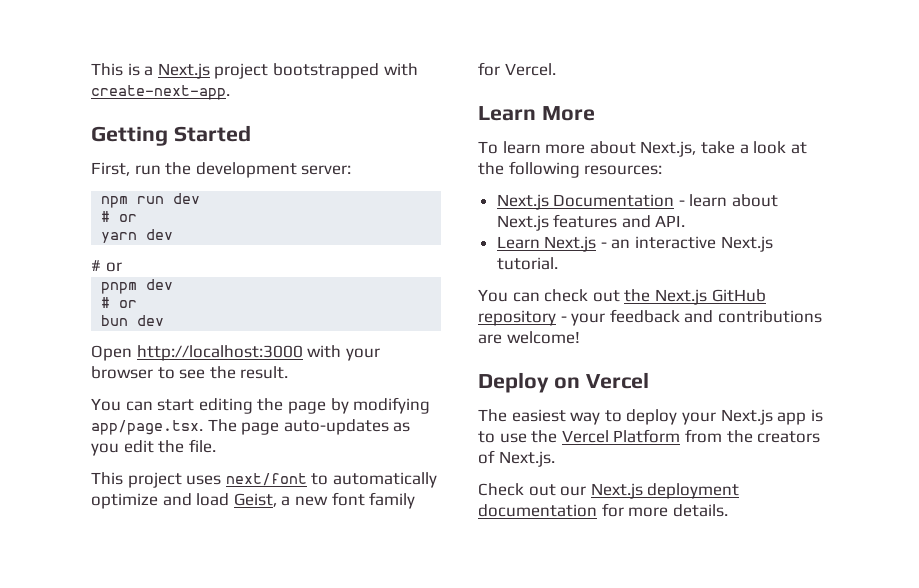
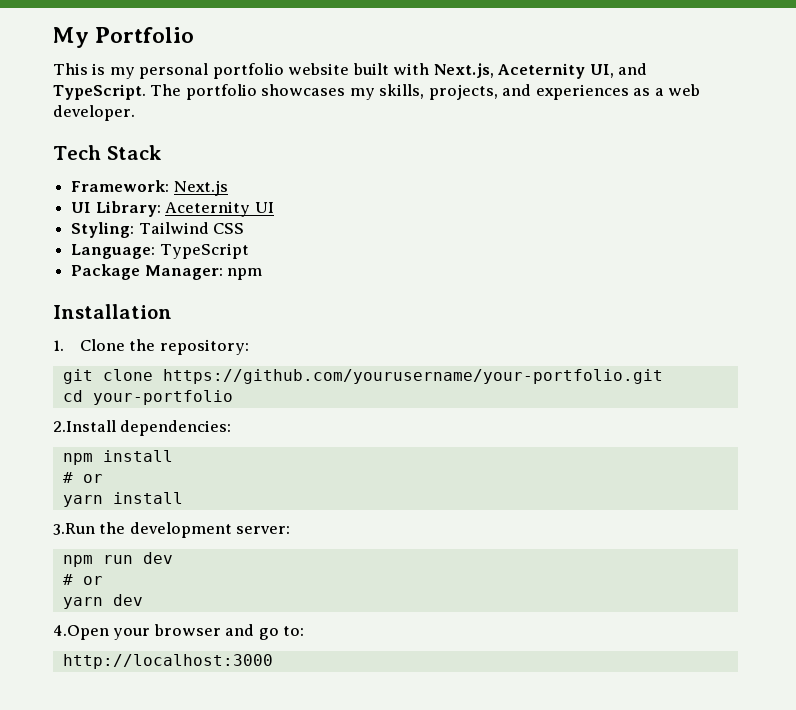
- This is a Next.js project bootstrapped with create-next-app.
- Getting Started
- First, run the development server:
+ My Portfolio
+ This is my personal portfolio website built with Next.js, Aceternity UI, and TypeScript. The portfolio showcases my skills, projects, and experiences as a web developer.
+ Tech Stack
+ Framework: Next.js
+ UI Library: Aceternity UI
+ Styling: Tailwind CSS
+ Language: TypeScript
+ Package Manager: npm
+ Installation
+ 1. Clone the repository:
+ git clone https://github.com/yourusername/your-portfolio.git
+ cd your-portfolio
+ 2.Install dependencies:
+ npm install
+ # or
+ yarn install
+ 3.Run the development server:
  yarn dev
- # or
- pnpm dev
- # or
- bun dev
- Open http://localhost:3000 with your browser to see the result.
- You can start editing the page by modifying app/page.tsx. The page auto-updates as you edit the file.
- This project uses next/font to automatically optimize and load Geist, a new font family for Vercel.
- Learn More
- To learn more about Next.js, take a look at the following resources:
- Next.js Documentation - learn about Next.js features and API.
- Learn Next.js - an interactive Next.js tutorial.
- You can check out the Next.js GitHub repository - your feedback and contributions are welcome!
- Deploy on Vercel
- The easiest way to deploy your Next.js app is to use the Vercel Platform from the creators of Next.js.
- Check out our Next.js deployment documentation for more details.
+ 4.Open your browser and go to:
+ http://localhost:3000

